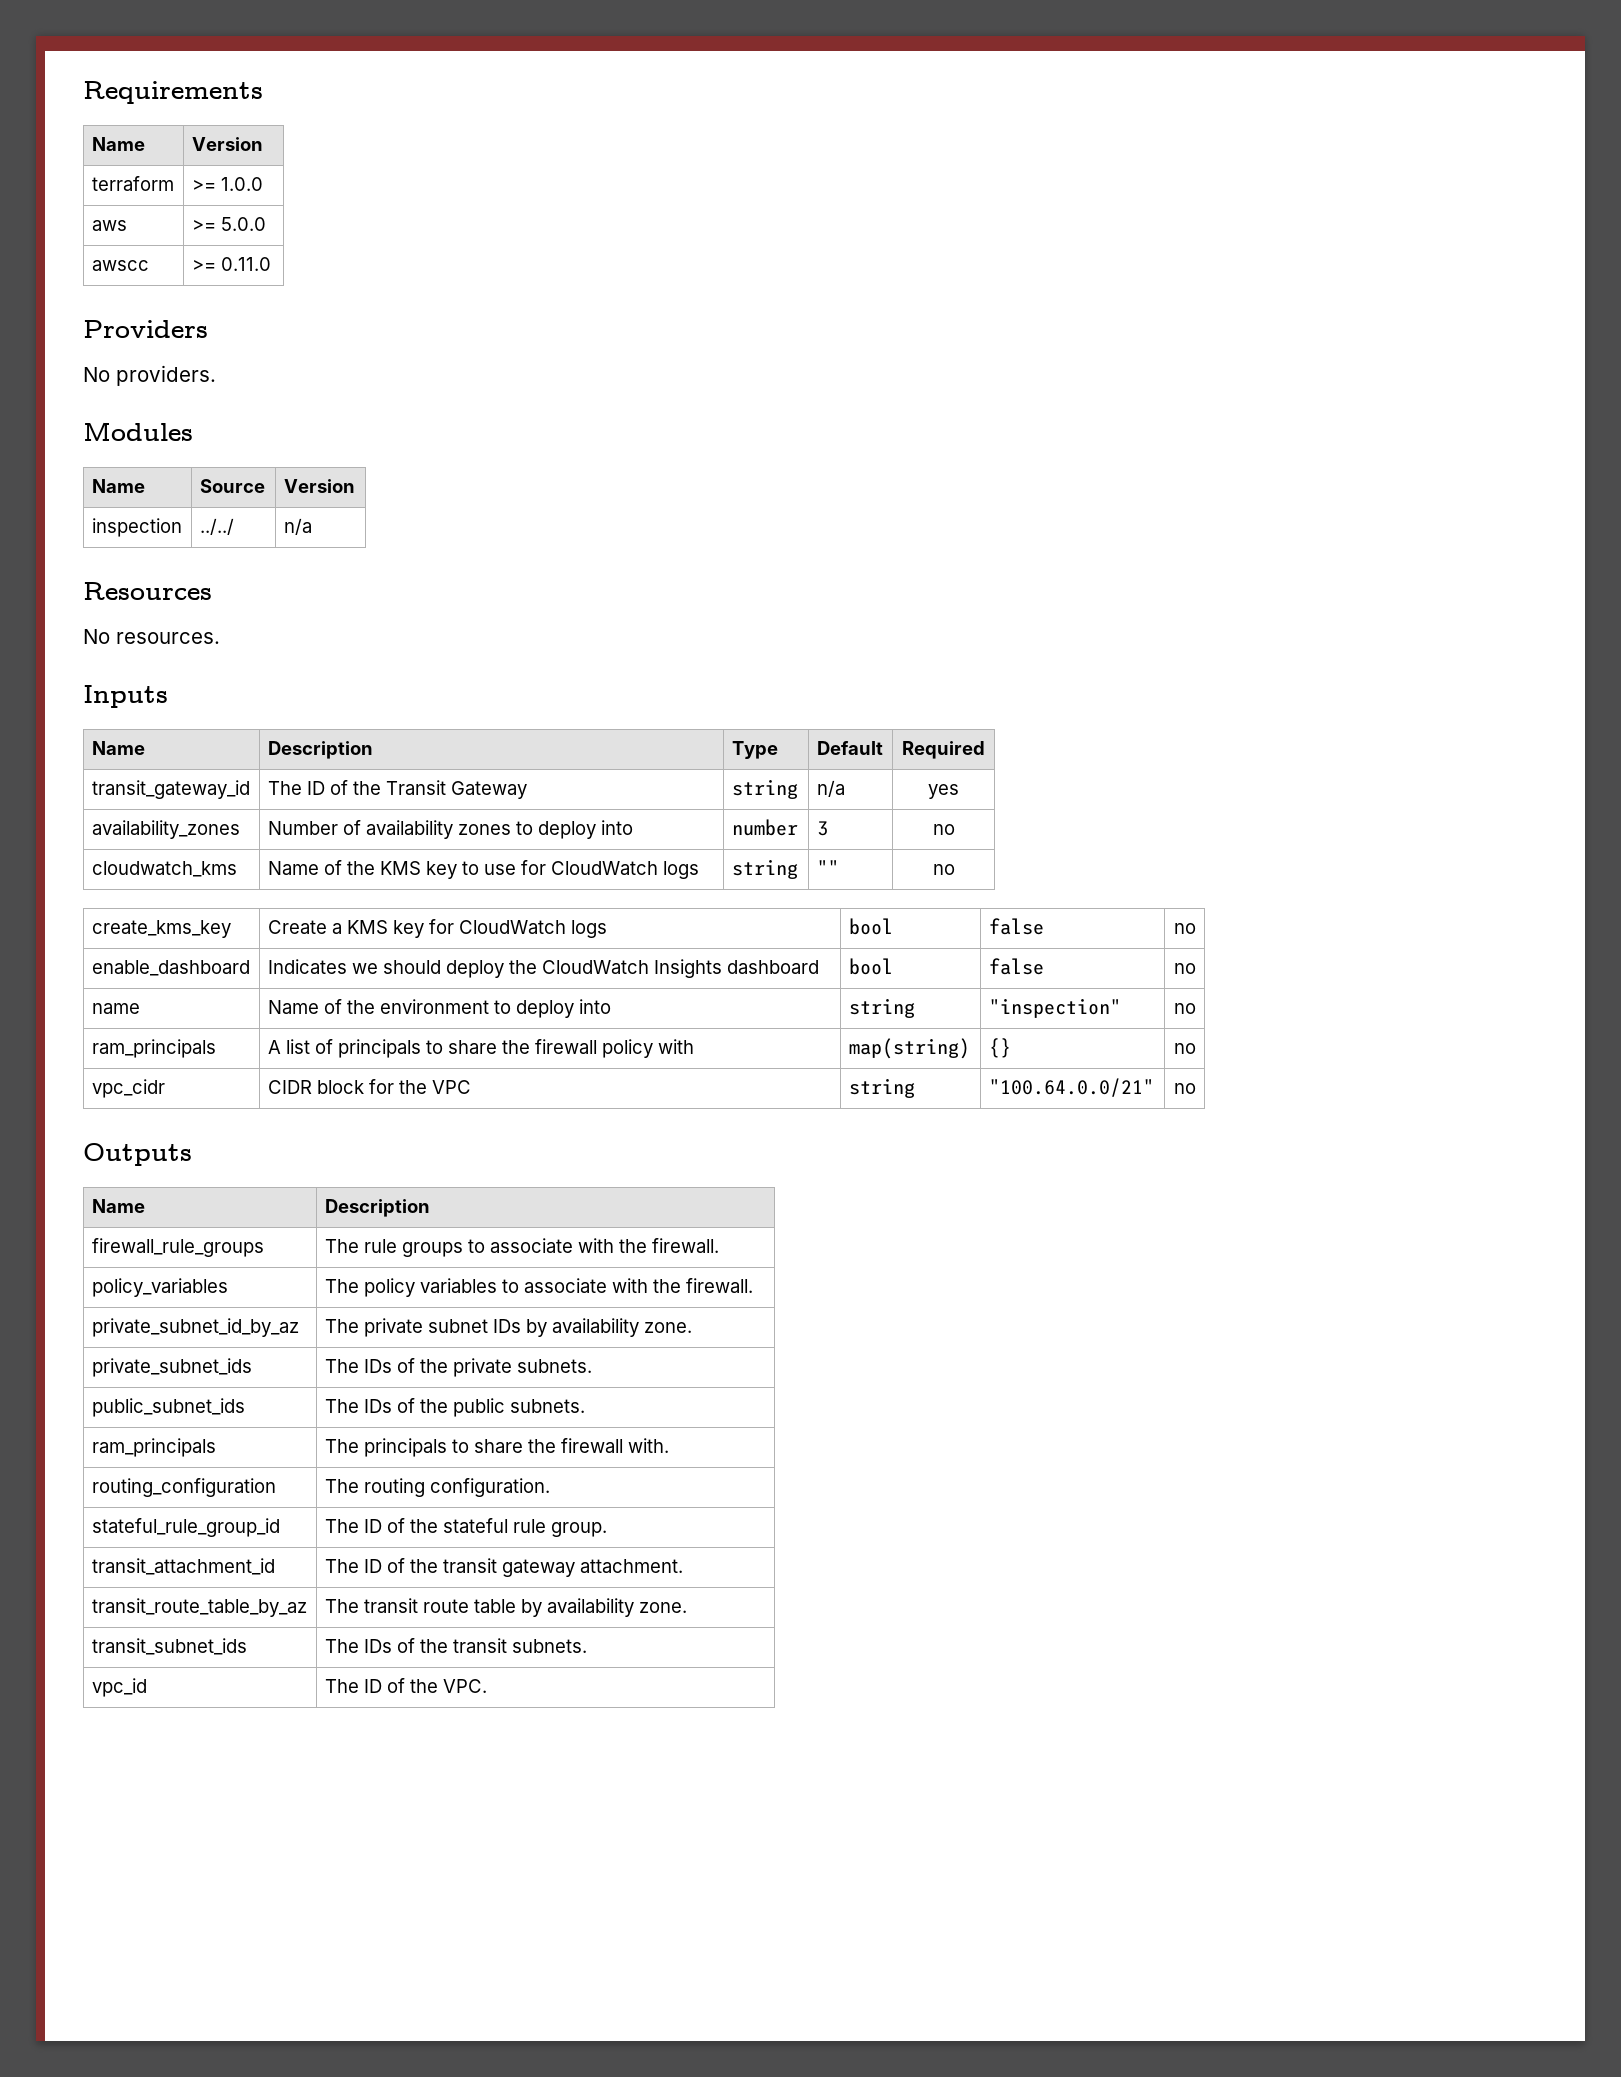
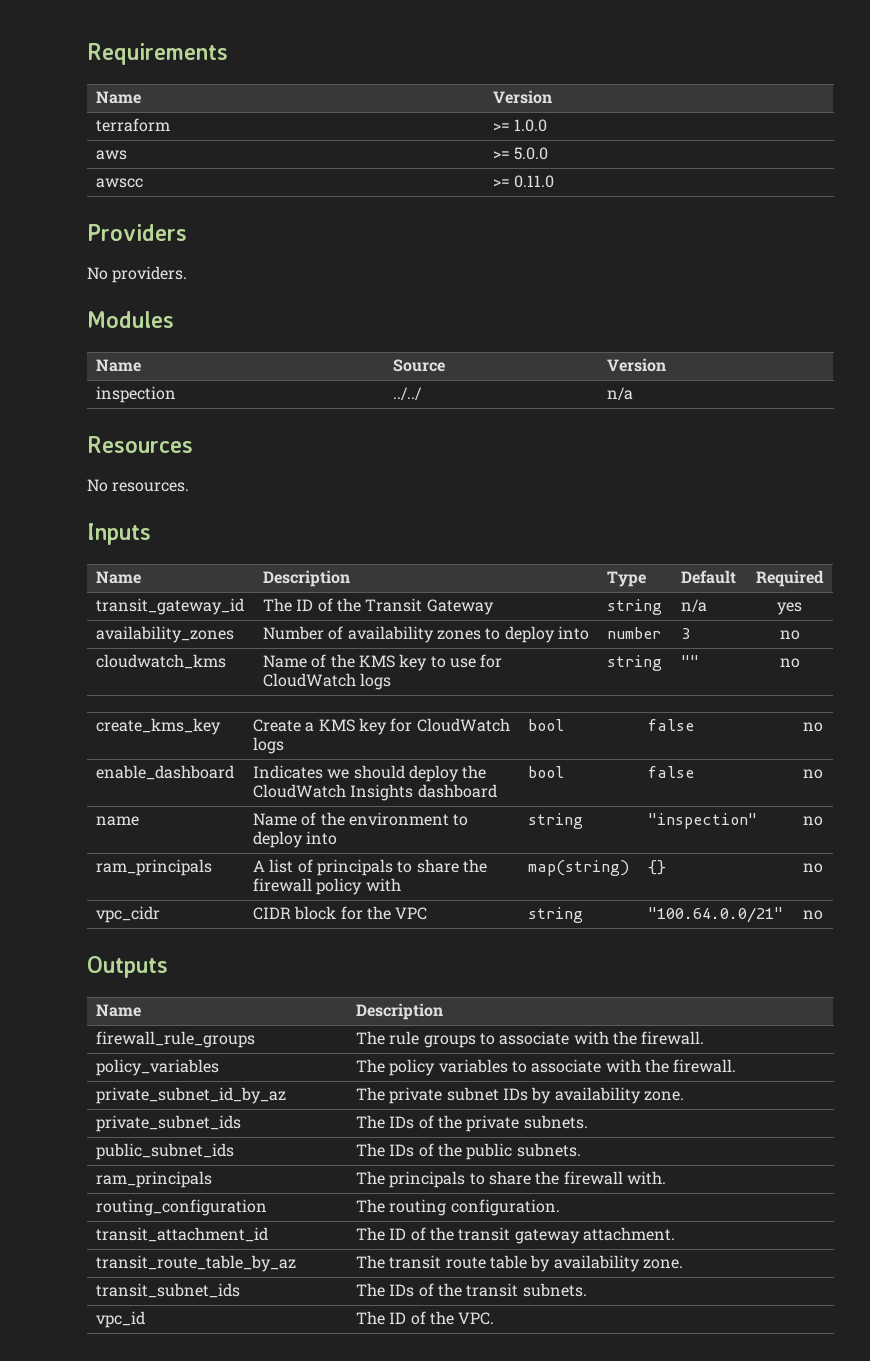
- stateful_rule_group_id | The ID of the stateful rule group.

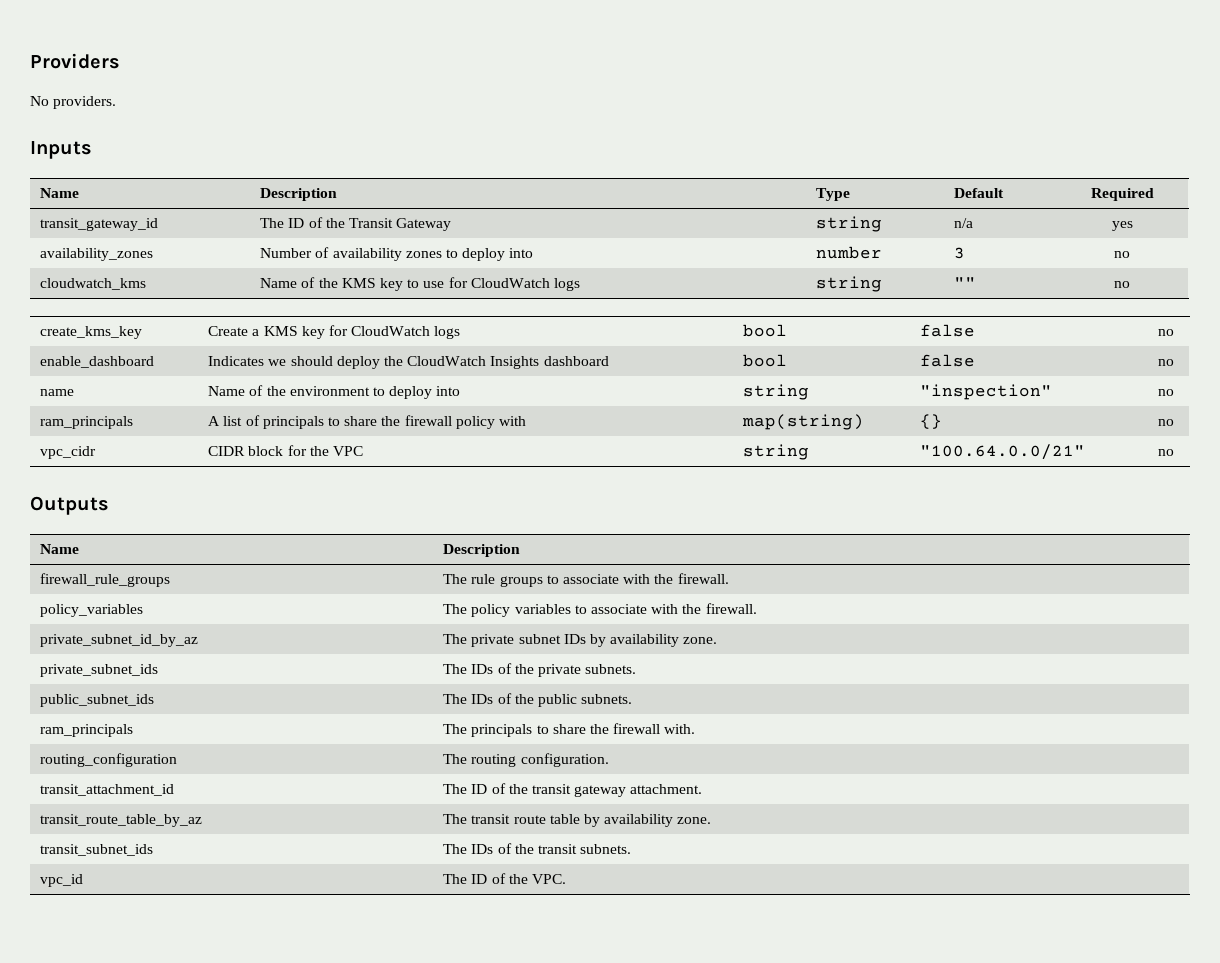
- Requirements
- Name | Version
- terraform | >= 1.0.0
- aws | >= 5.0.0
- awscc | >= 0.11.0
  Providers
  No providers.
- Modules
- Name | Source | Version
- inspection | ../../ | n/a
- Resources
- No resources.

